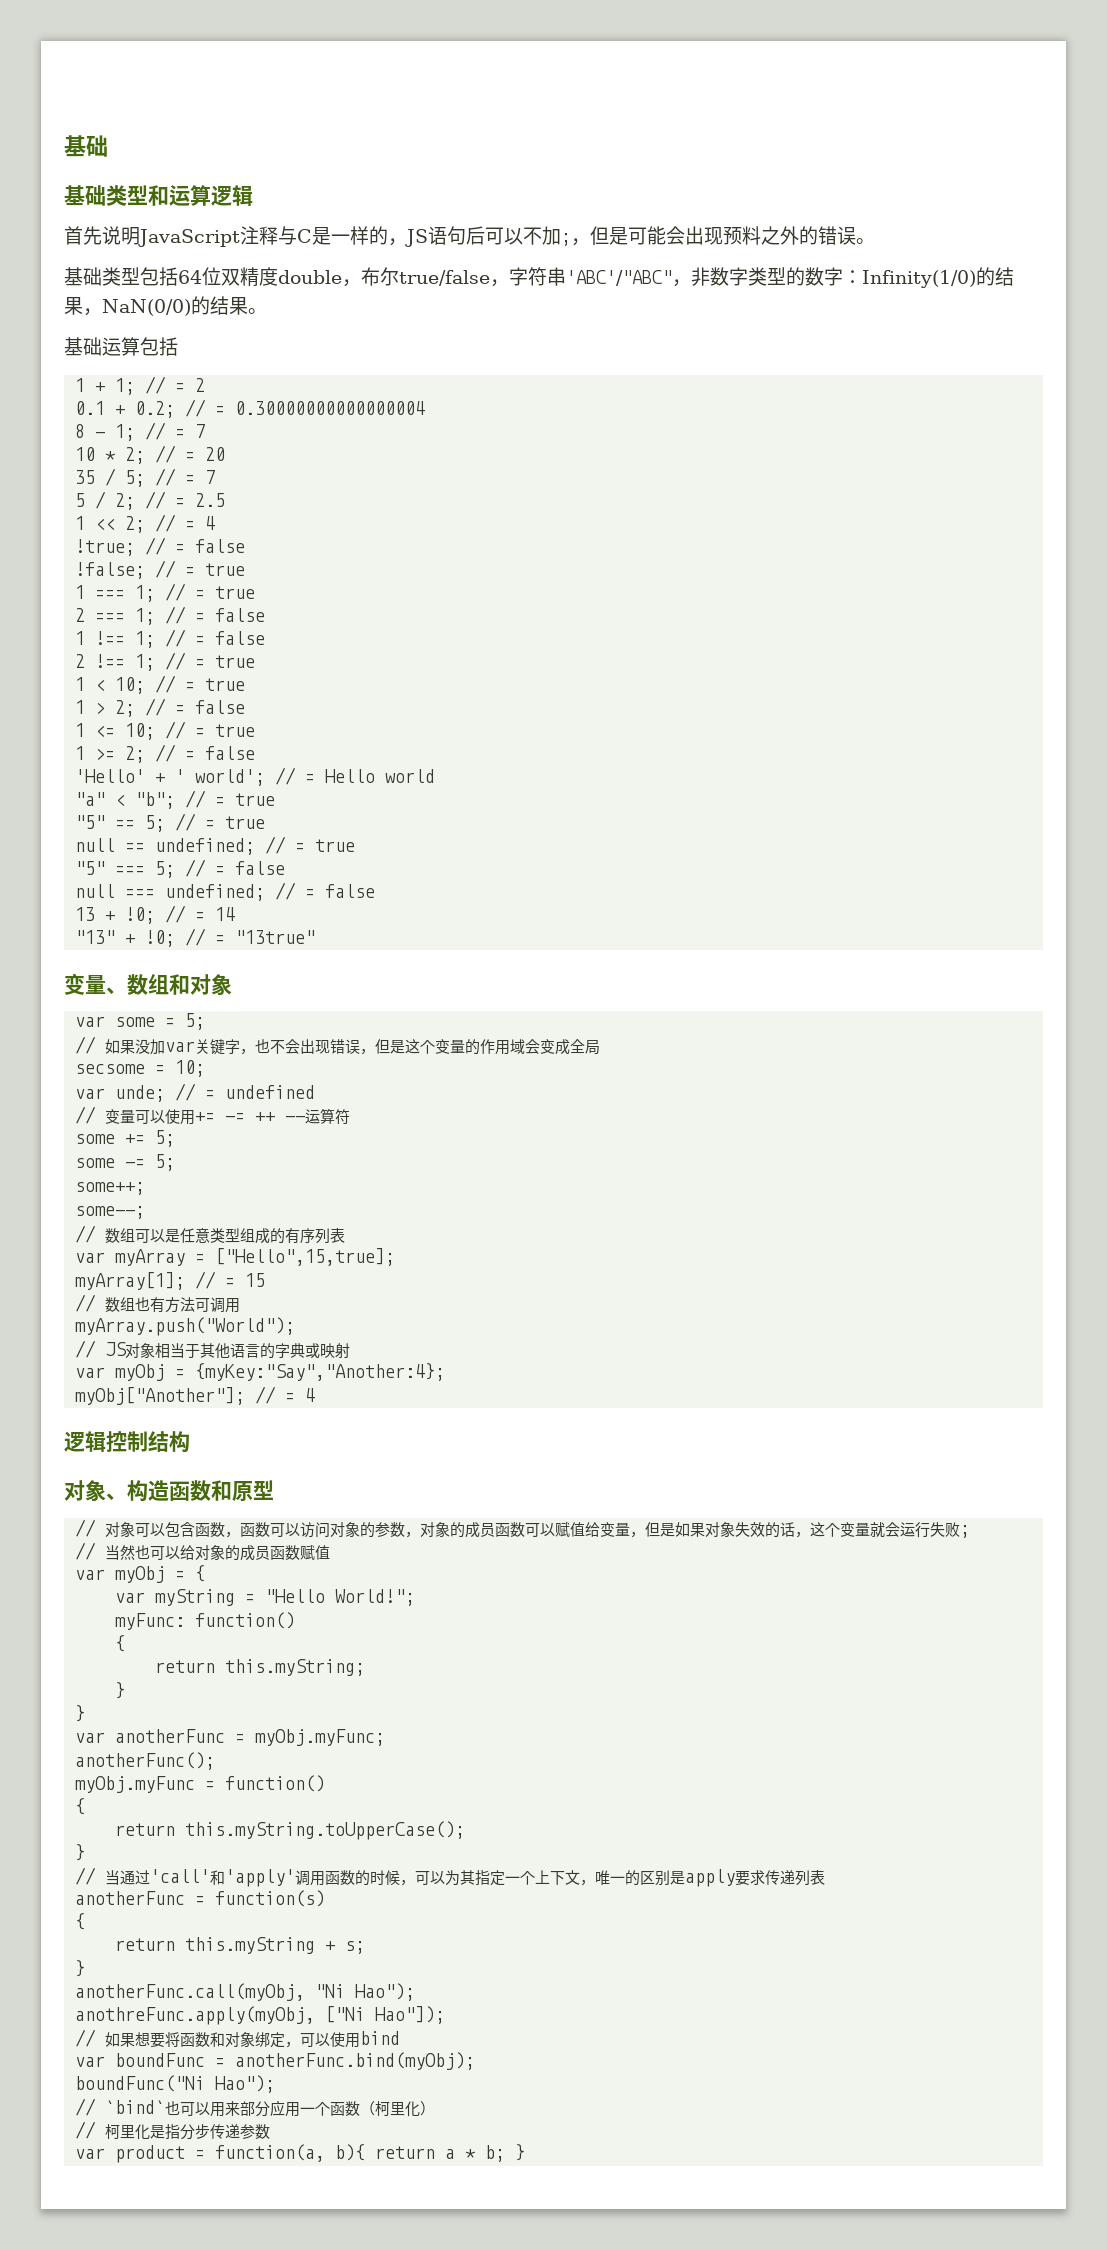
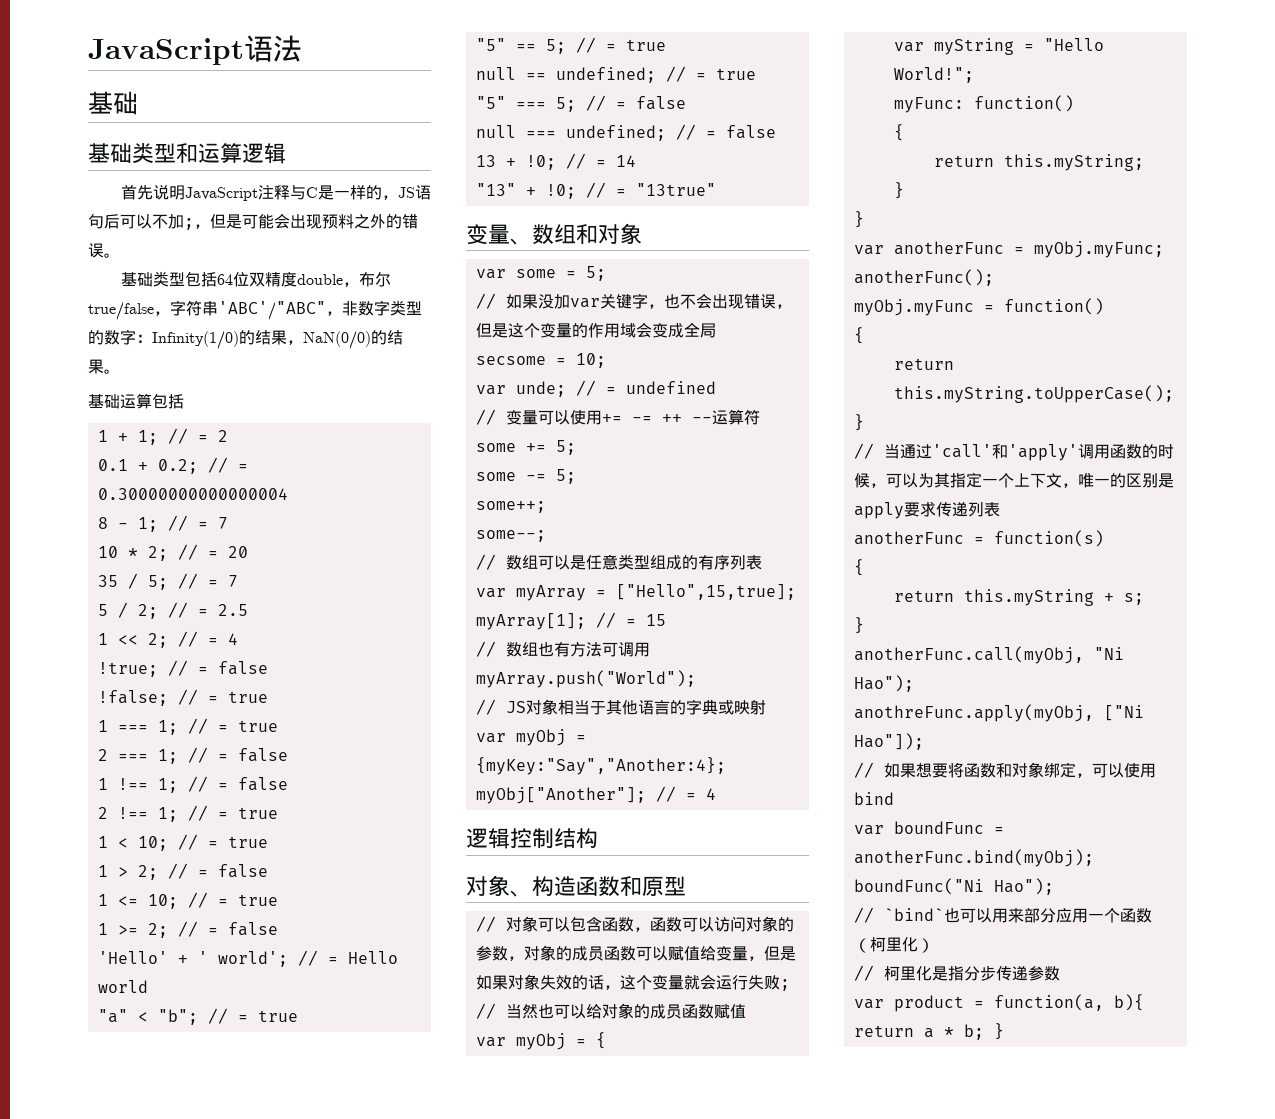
+ JavaScript语法

